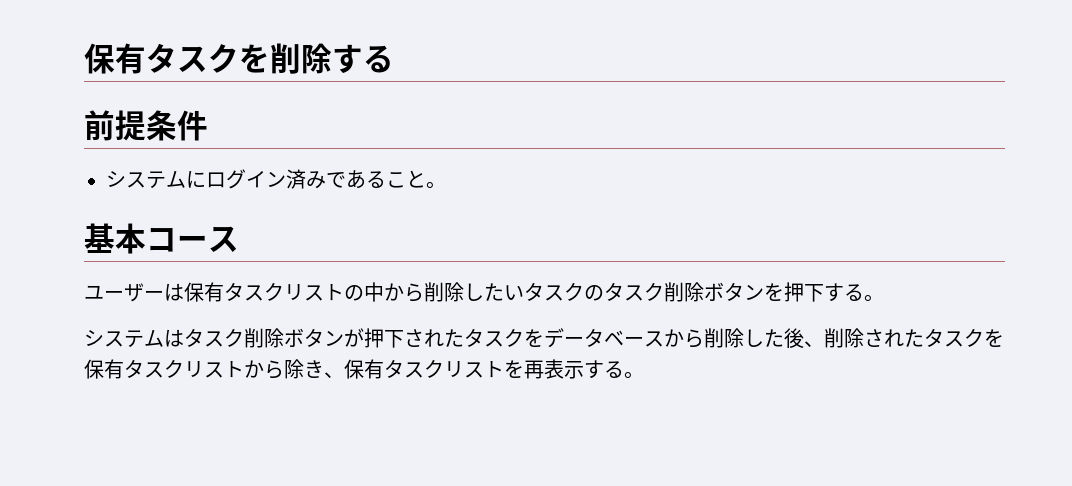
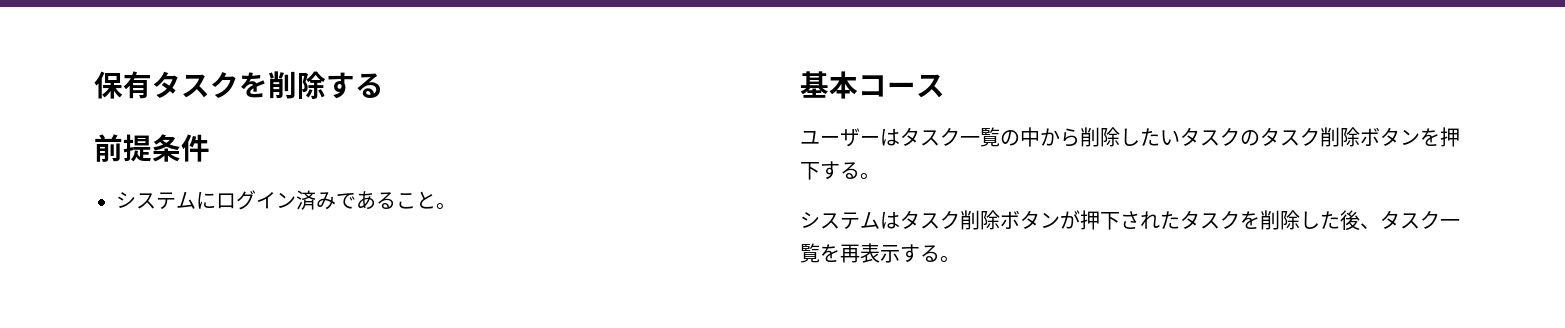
- ユーザーは保有タスクリストの中から削除したいタスクのタスク削除ボタンを押下する。
+ ユーザーはタスク一覧の中から削除したいタスクのタスク削除ボタンを押下する。
- システムはタスク削除ボタンが押下されたタスクをデータベースから削除した後、削除されたタスクを保有タスクリストから除き、保有タスクリストを再表示する。
+ システムはタスク削除ボタンが押下されたタスクを削除した後、タスク一覧を再表示する。

